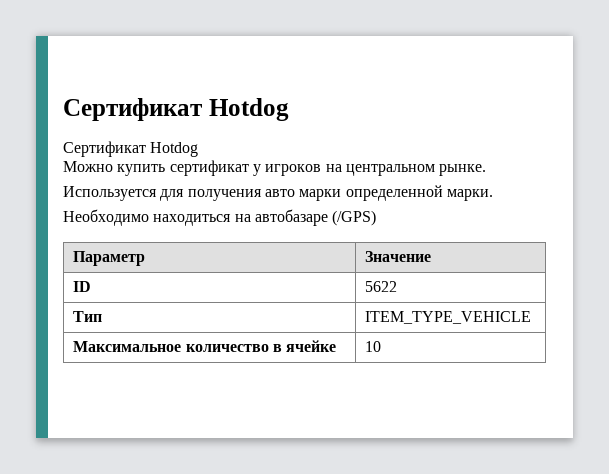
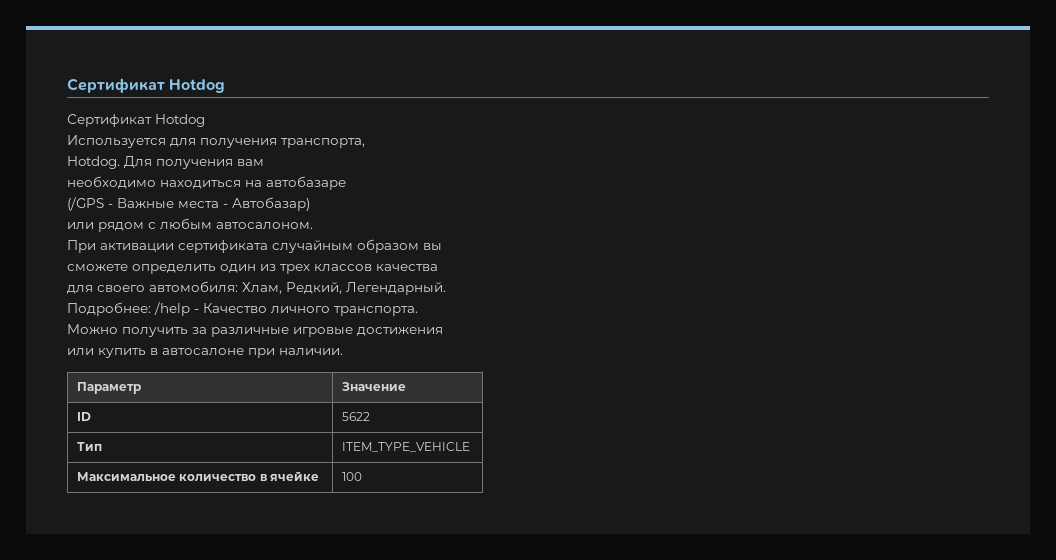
- Можно купить сертификат у игроков на центральном рынке.
- Используется для получения авто марки определенной марки.
- Необходимо находиться на автобазаре (/GPS)
+ Используется для получения транспорта,
+ Hotdog. Для получения вам
+ необходимо находиться на автобазаре
+ (/GPS - Важные места - Автобазар)
+ или рядом с любым автосалоном.
+ При активации сертификата случайным образом вы
+ сможете определить один из трех классов качества
+ для своего автомобиля: Хлам, Редкий, Легендарный.
+ Подробнее: /help - Качество личного транспорта.
+ Можно получить за различные игровые достижения
+ или купить в автосалоне при наличии.
- Максимальное количество в ячейке | 10
+ Максимальное количество в ячейке | 100

